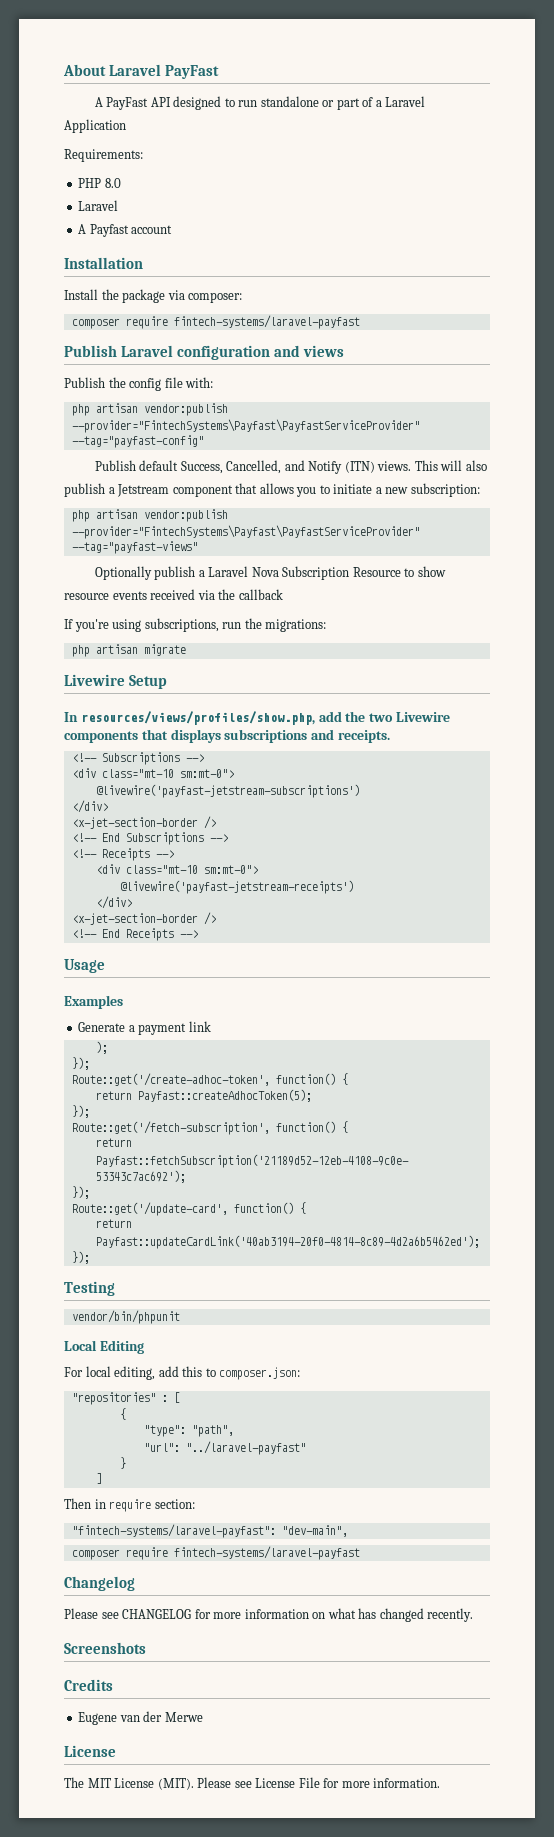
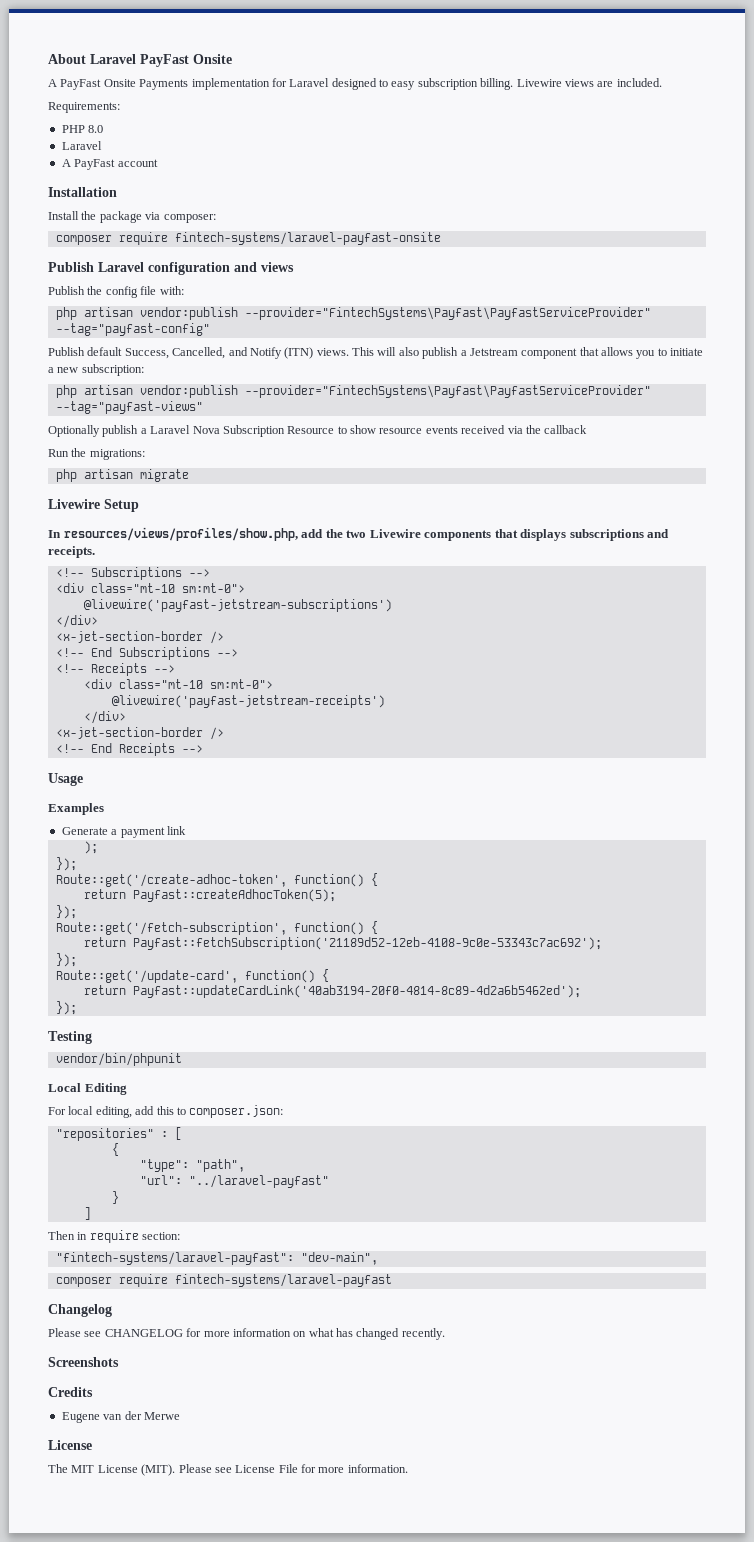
- About Laravel PayFast
- A PayFast API designed to run standalone or part of a Laravel Application
+ About Laravel PayFast Onsite
+ A PayFast Onsite Payments implementation for Laravel designed to easy subscription billing. Livewire views are included.
- A Payfast account
+ A PayFast account
  Install the package via composer:
- composer require fintech-systems/laravel-payfast
+ composer require fintech-systems/laravel-payfast-onsite
- If you're using subscriptions, run the migrations:
+ Run the migrations:

